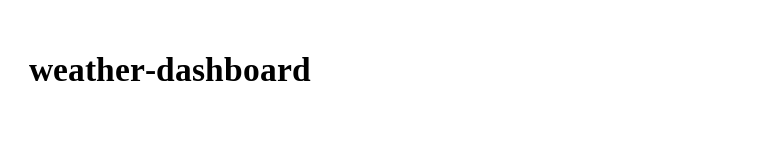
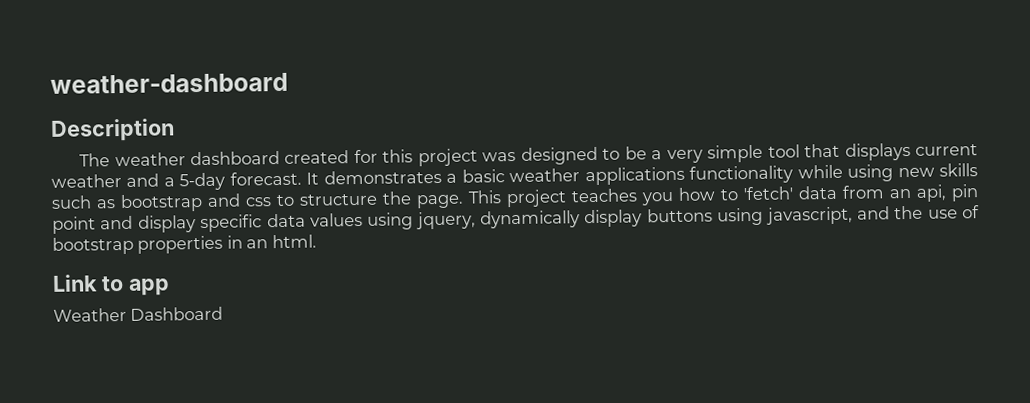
+ Description
+ The weather dashboard created for this project was designed to be a very simple tool that displays current weather and a 5-day forecast. It demonstrates a basic weather applications functionality while using new skills such as bootstrap and css to structure the page. This project teaches you how to 'fetch' data from an api, pin point and display specific data values using jquery, dynamically display buttons using javascript, and the use of bootstrap properties in an html.
+ Link to app
+ Weather Dashboard

